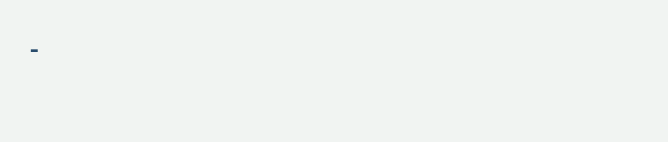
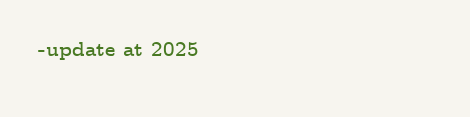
- -
+ -update at 2025

